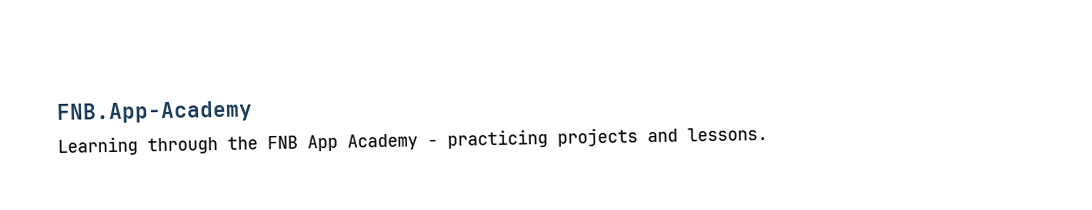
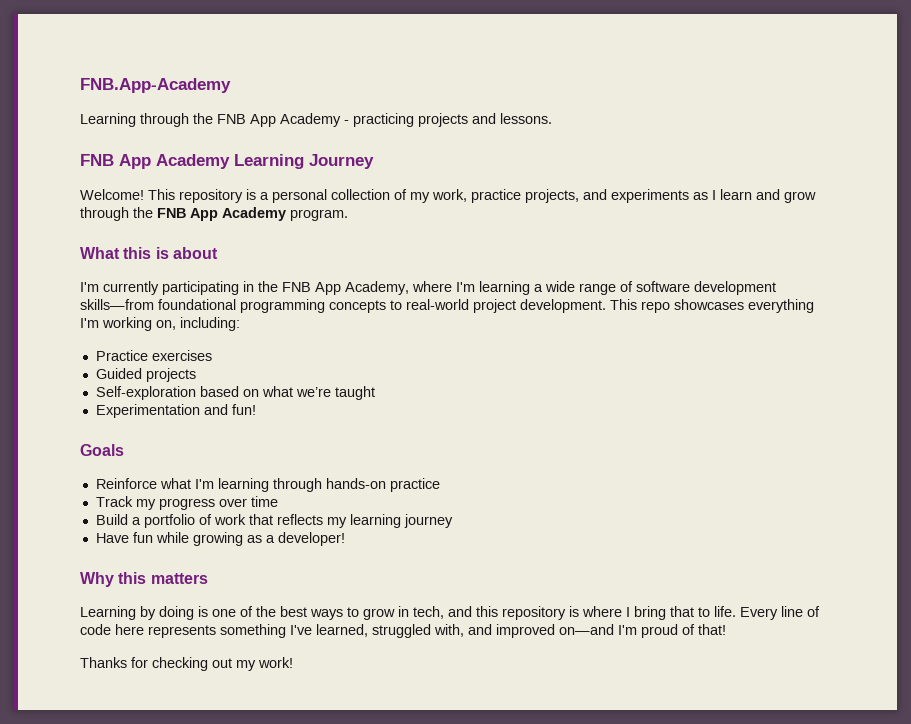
+ FNB App Academy Learning Journey
+ Welcome! This repository is a personal collection of my work, practice projects, and experiments as I learn and grow through the FNB App Academy program.
+ What this is about
+ I'm currently participating in the FNB App Academy, where I'm learning a wide range of software development skills—from foundational programming concepts to real-world project development. This repo showcases everything I'm working on, including:
+ Practice exercises
+ Guided projects
+ Self-exploration based on what we’re taught
+ Experimentation and fun!
+ Goals
+ Reinforce what I'm learning through hands-on practice
+ Track my progress over time
+ Build a portfolio of work that reflects my learning journey
+ Have fun while growing as a developer!
+ Why this matters
+ Learning by doing is one of the best ways to grow in tech, and this repository is where I bring that to life. Every line of code here represents something I've learned, struggled with, and improved on—and I'm proud of that!
+ Thanks for checking out my work!

